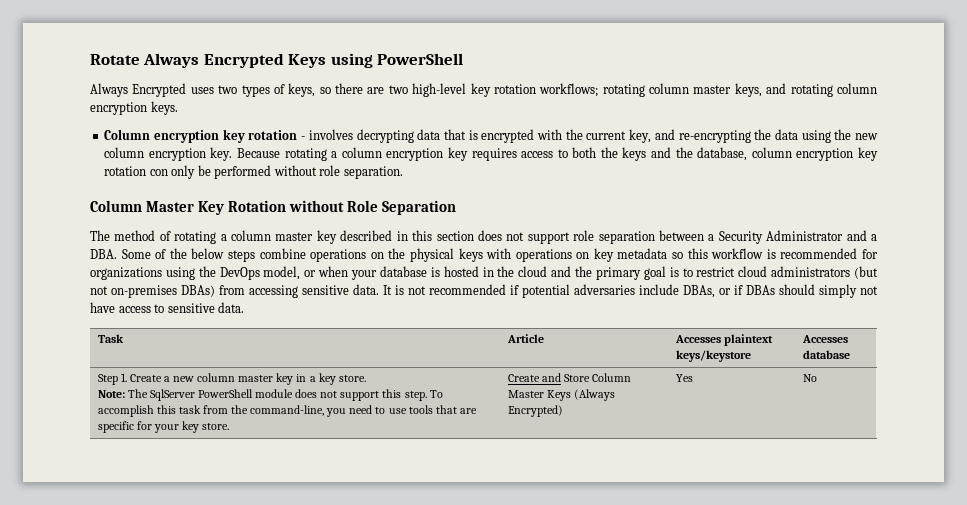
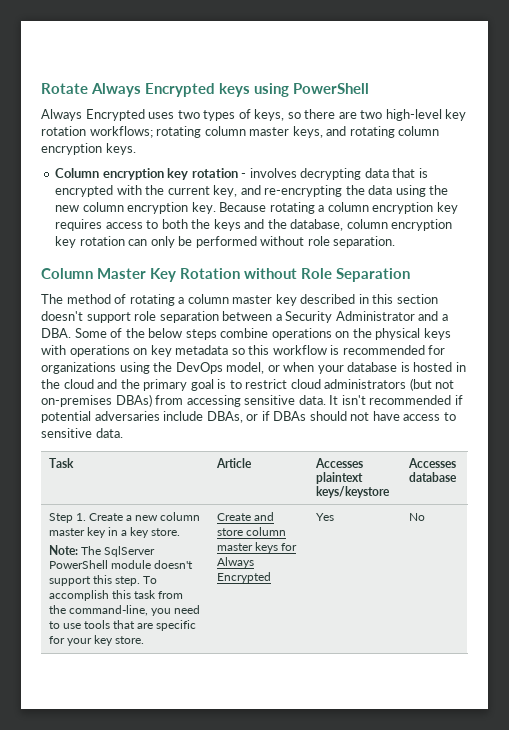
- Rotate Always Encrypted Keys using PowerShell
+ Rotate Always Encrypted keys using PowerShell
- Because rotating a column encryption key requires access to both the keys and the database, column encryption key rotation con only be performed without role separation.
+ Because rotating a column encryption key requires access to both the keys and the database, column encryption key rotation can only be performed without role separation.
- The method of rotating a column master key described in this section does not support role separation between a Security Administrator and a DBA. Some of the below steps combine operations on the physical keys with operations on key metadata so this workflow is recommended for organizations using the DevOps model, or when your database is hosted in the cloud and the primary goal is to restrict cloud administrators (but not on-premises DBAs) from accessing sensitive data.
+ The method of rotating a column master key described in this section doesn't support role separation between a Security Administrator and a DBA. Some of the below steps combine operations on the physical keys with operations on key metadata so this workflow is recommended for organizations using the DevOps model, or when your database is hosted in the cloud and the primary goal is to restrict cloud administrators (but not on-premises DBAs) from accessing sensitive data.
- It is not recommended if potential adversaries include DBAs, or if DBAs should simply not have access to sensitive data.
+ It isn't recommended if potential adversaries include DBAs, or if DBAs should not have access to sensitive data.
- Note: The SqlServer PowerShell module does not support this step.
+ Note: The SqlServer PowerShell module doesn't support this step.
- Create and Store Column Master Keys (Always Encrypted)
+ Create and store column master keys for Always Encrypted

